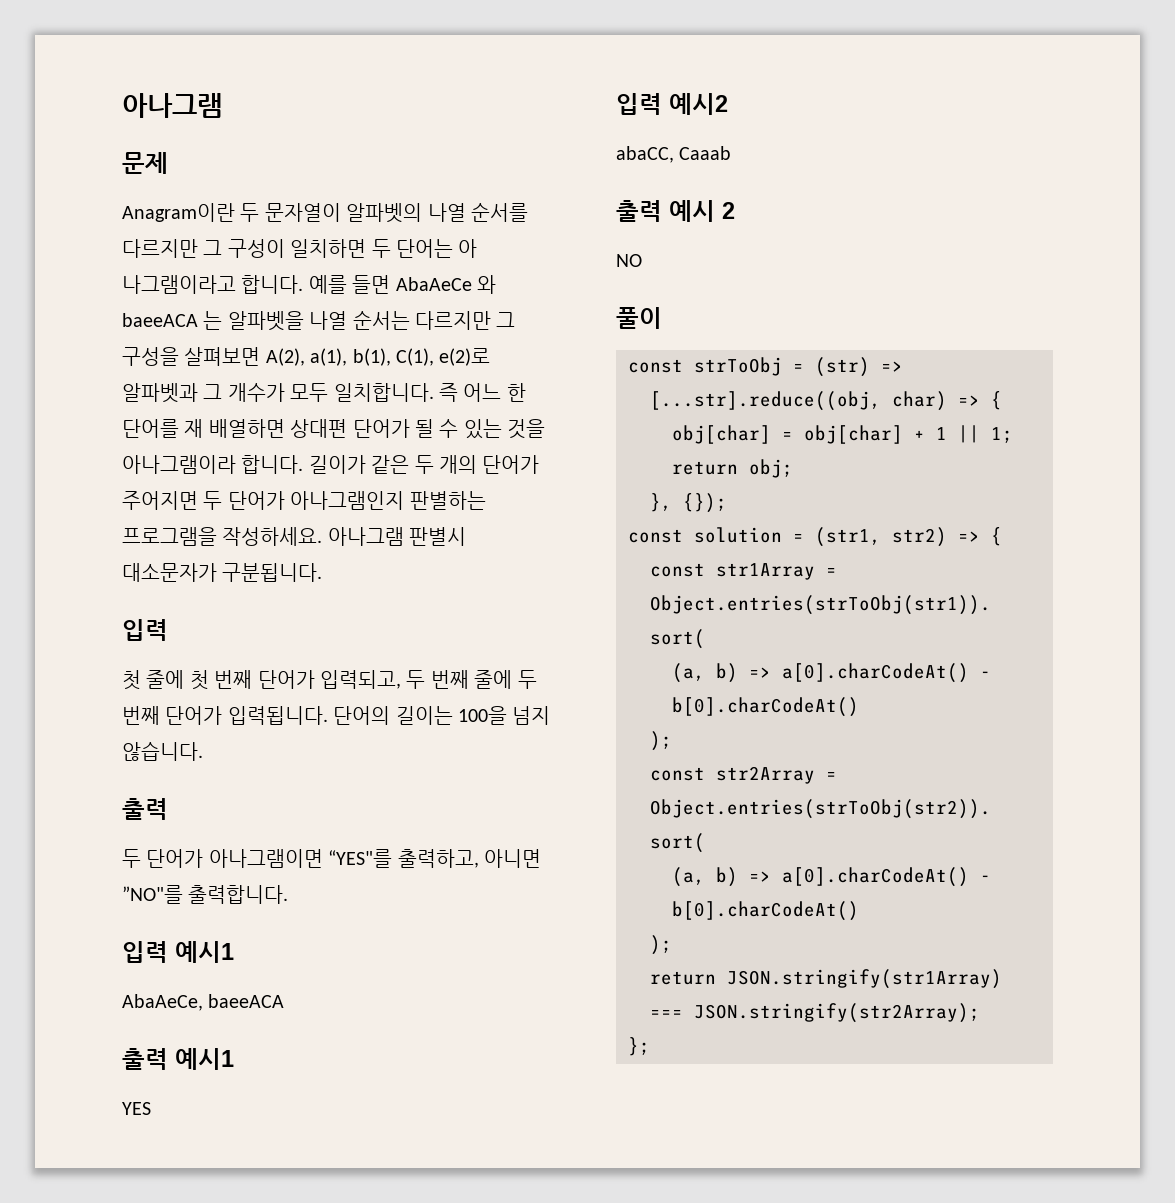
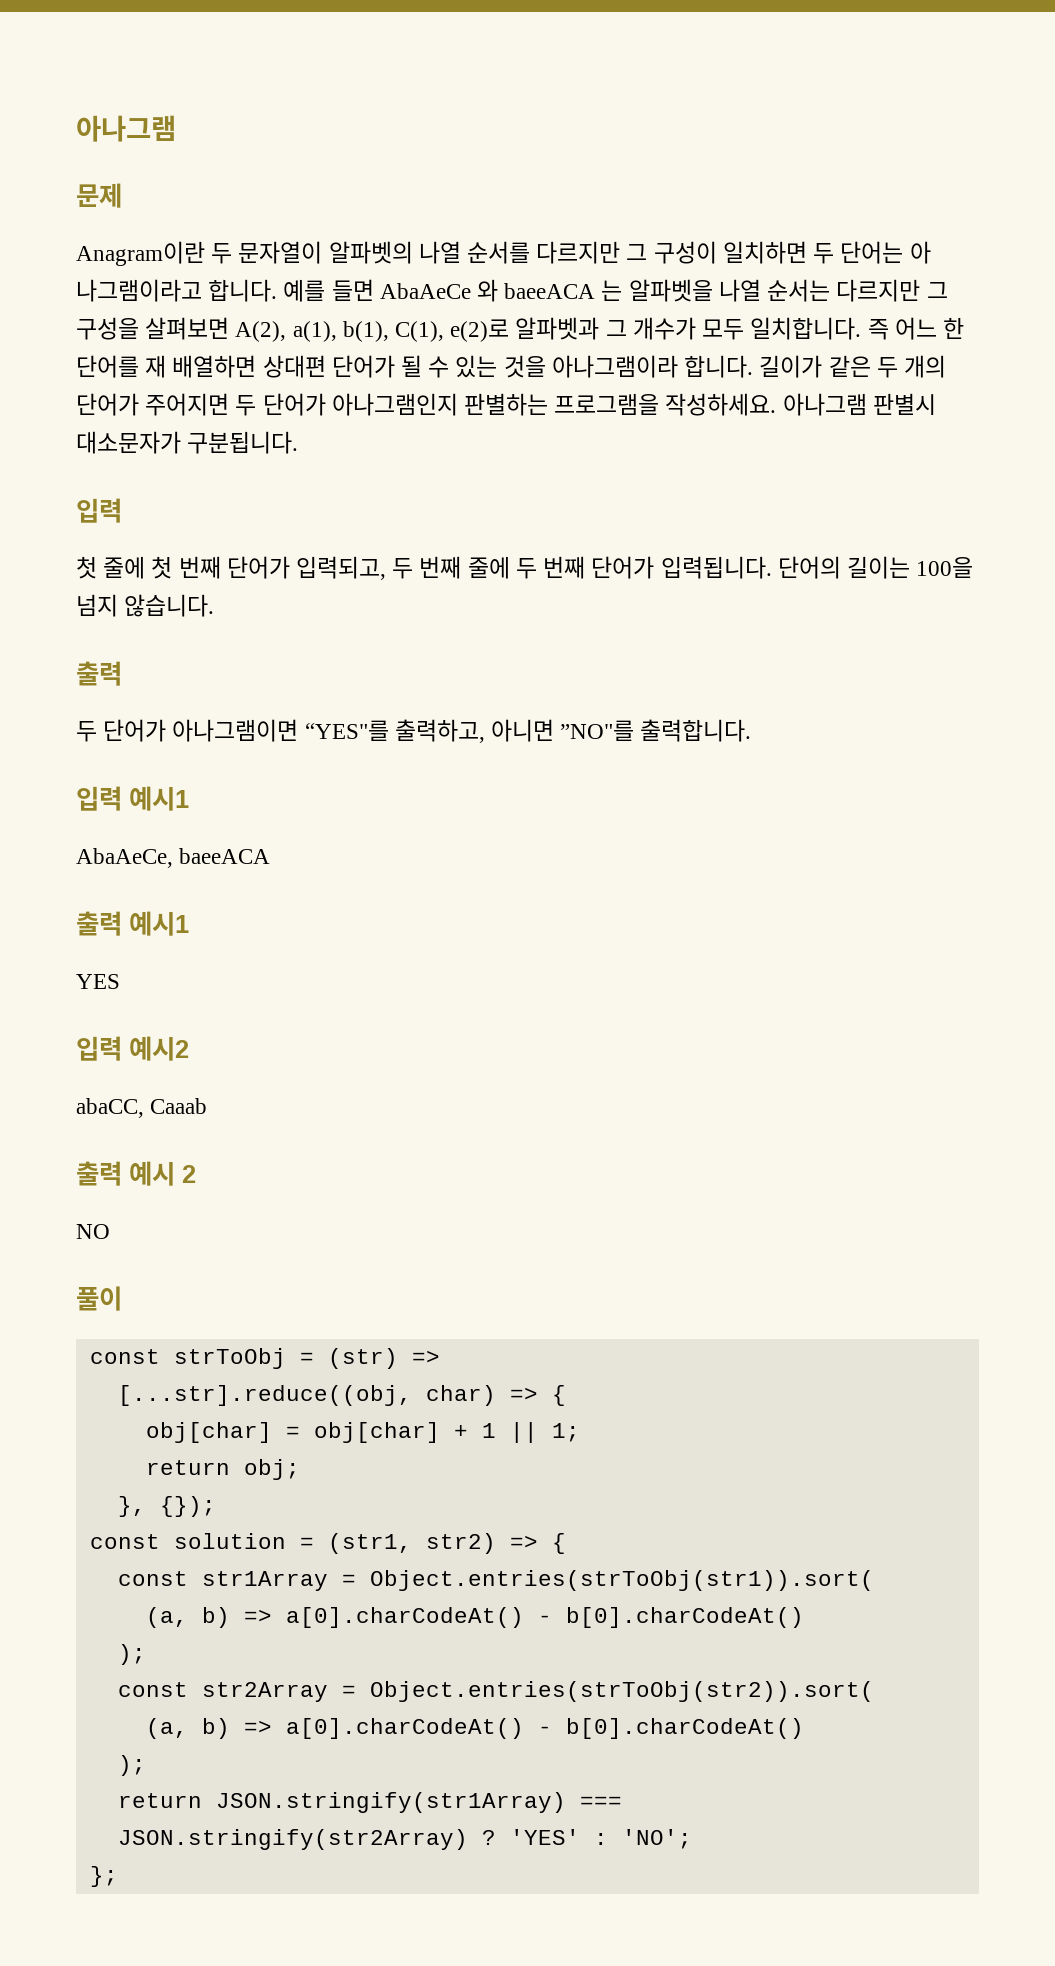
- return JSON.stringify(str1Array) === JSON.stringify(str2Array);
+ return JSON.stringify(str1Array) === JSON.stringify(str2Array) ? 'YES' : 'NO';

